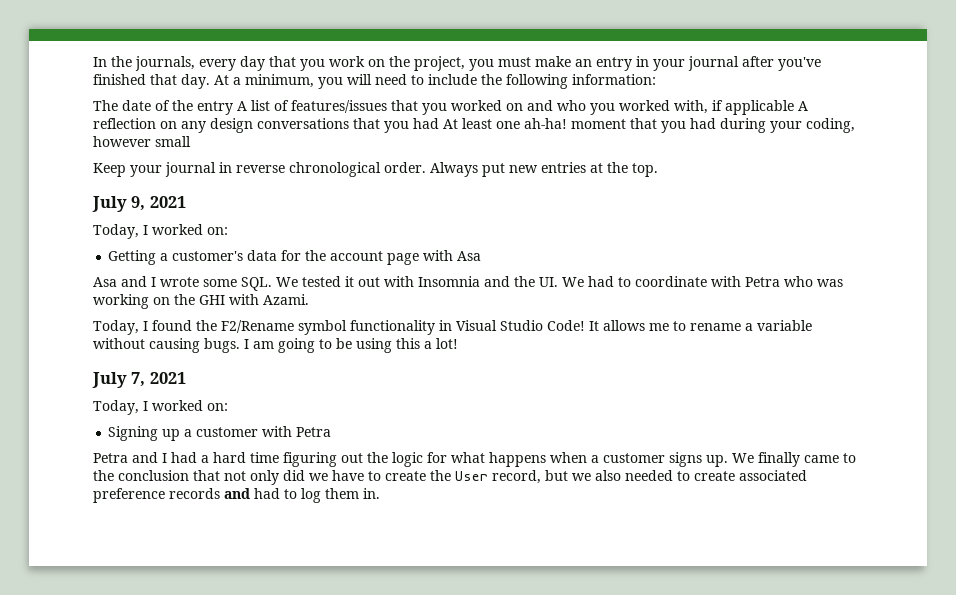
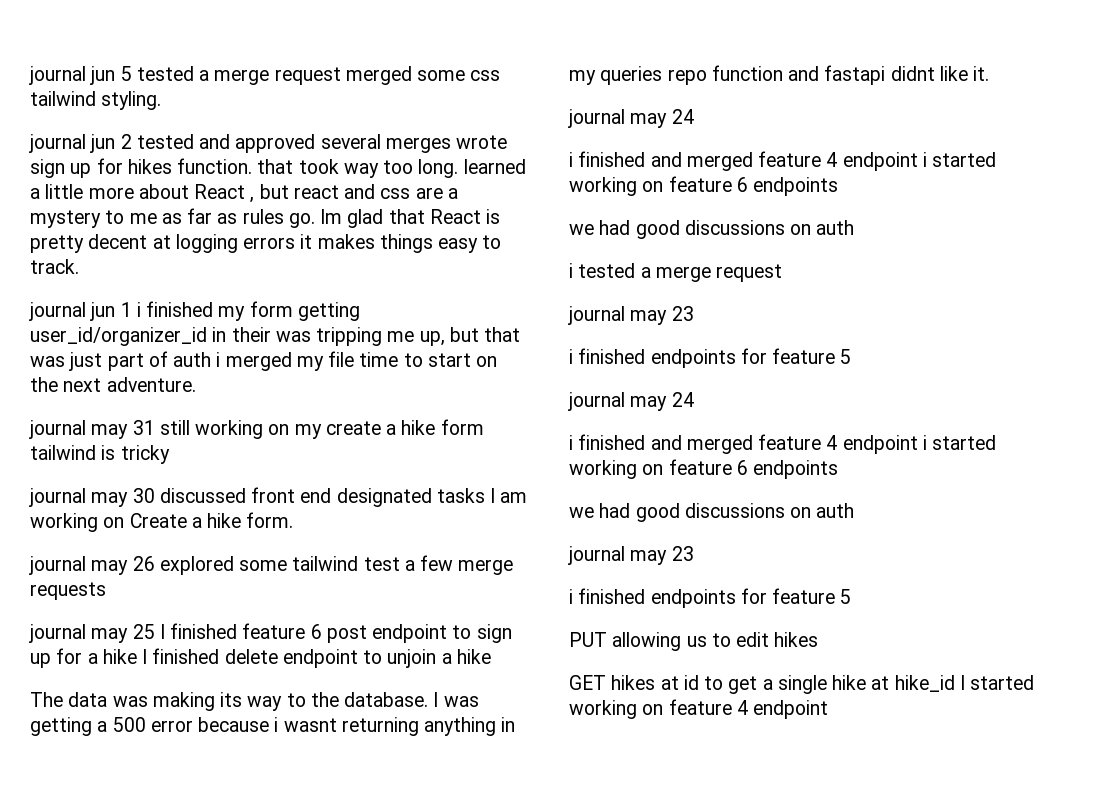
- In the journals, every day that you work on the project, you must make an entry in your journal after you've finished that day. At a minimum, you will need to include the following information:
- The date of the entry A list of features/issues that you worked on and who you worked with, if applicable A reflection on any design conversations that you had At least one ah-ha! moment that you had during your coding, however small
- Keep your journal in reverse chronological order. Always put new entries at the top.
- July 9, 2021
- Today, I worked on:
- Getting a customer's data for the account page with Asa
- Asa and I wrote some SQL. We tested it out with Insomnia and the UI. We had to coordinate with Petra who was working on the GHI with Azami.
- Today, I found the F2/Rename symbol functionality in Visual Studio Code! It allows me to rename a variable without causing bugs. I am going to be using this a lot!
- July 7, 2021
- Today, I worked on:
- Signing up a customer with Petra
- Petra and I had a hard time figuring out the logic for what happens when a customer signs up. We finally came to the conclusion that not only did we have to create the User record, but we also needed to create associated preference records and had to log them in.
+ journal jun 5 tested a merge request merged some css tailwind styling.
+ journal jun 2 tested and approved several merges wrote sign up for hikes function. that took way too long. learned a little more about React , but react and css are a mystery to me as far as rules go. Im glad that React is pretty decent at logging errors it makes things easy to track.
+ journal jun 1 i finished my form getting user_id/organizer_id in their was tripping me up, but that was just part of auth i merged my file time to start on the next adventure.
+ journal may 31 still working on my create a hike form tailwind is tricky
+ journal may 30 discussed front end designated tasks I am working on Create a hike form.
+ journal may 26 explored some tailwind test a few merge requests
+ journal may 25 I finished feature 6 post endpoint to sign up for a hike I finished delete endpoint to unjoin a hike
+ The data was making its way to the database. I was getting a 500 error because i wasnt returning anything in my queries repo function and fastapi didnt like it.
+ journal may 24
+ i finished and merged feature 4 endpoint i started working on feature 6 endpoints
+ we had good discussions on auth
+ i tested a merge request
+ journal may 23
+ i finished endpoints for feature 5
+ journal may 24
+ i finished and merged feature 4 endpoint i started working on feature 6 endpoints
+ we had good discussions on auth
+ journal may 23
+ i finished endpoints for feature 5
+ PUT allowing us to edit hikes
+ GET hikes at id to get a single hike at hike_id I started working on feature 4 endpoint

